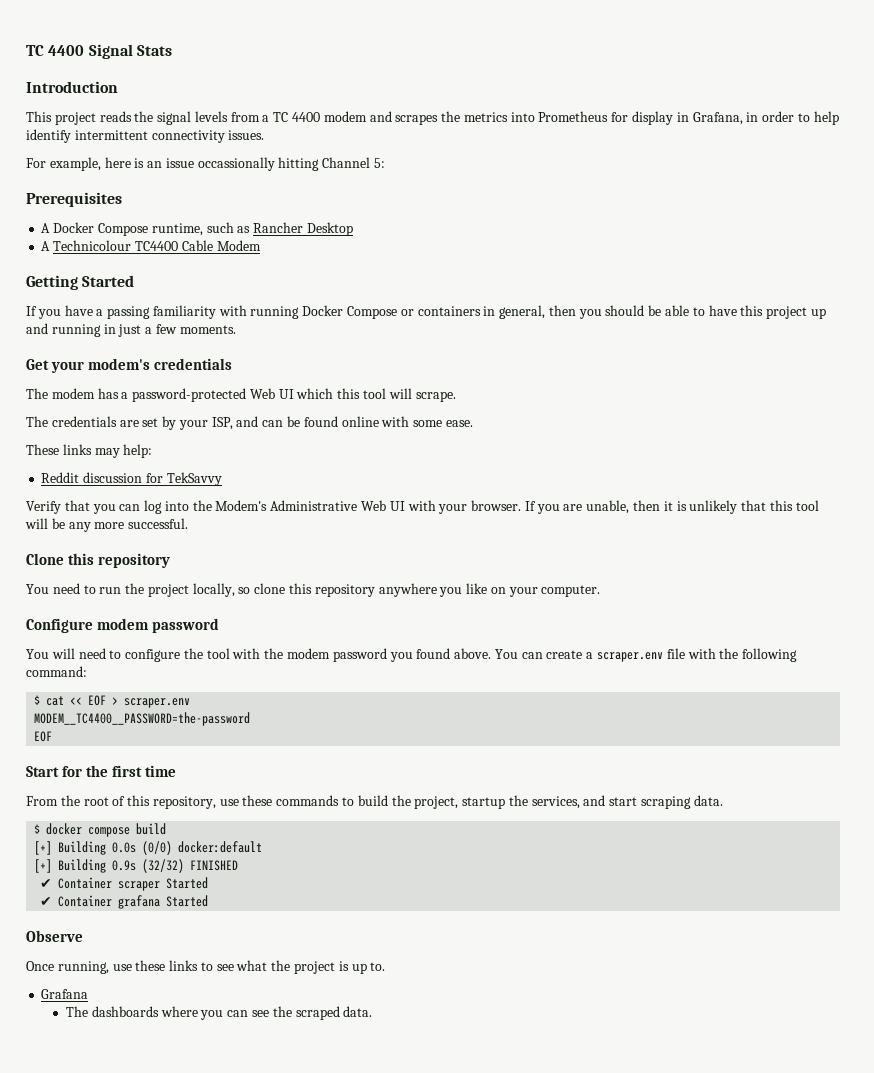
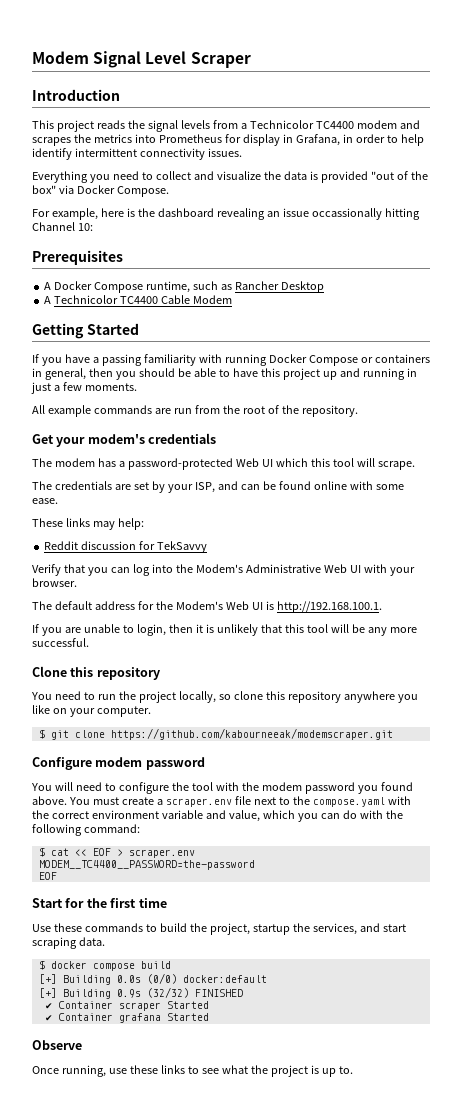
- TC 4400 Signal Stats
+ Modem Signal Level Scraper
- This project reads the signal levels from a TC 4400 modem and scrapes the metrics into Prometheus for display in Grafana, in order to help identify intermittent connectivity issues.
+ This project reads the signal levels from a Technicolor TC4400 modem and scrapes the metrics into Prometheus for display in Grafana, in order to help identify intermittent connectivity issues.
+ Everything you need to collect and visualize the data is provided "out of the box" via Docker Compose.
- For example, here is an issue occassionally hitting Channel 5:
+ For example, here is the dashboard revealing an issue occassionally hitting Channel 10:
- A Technicolour TC4400 Cable Modem
+ A Technicolor TC4400 Cable Modem
+ All example commands are run from the root of the repository.
- Verify that you can log into the Modem's Administrative Web UI with your browser. If you are unable, then it is unlikely that this tool will be any more successful.
+ Verify that you can log into the Modem's Administrative Web UI with your browser.
+ The default address for the Modem's Web UI is http://192.168.100.1.
+ If you are unable to login, then it is unlikely that this tool will be any more successful.
+ $ git clone https://github.com/kabourneeak/modemscraper.git
- You can create a scraper.env file with the following command:
+ You must create a scraper.env file next to the compose.yaml with the correct environment variable and value, which you can do with the following command:
- From the root of this repository, use these commands to build the project, startup the services, and start scraping data.
+ Use these commands to build the project, startup the services, and start scraping data.
- Grafana
- The dashboards where you can see the scraped data.

